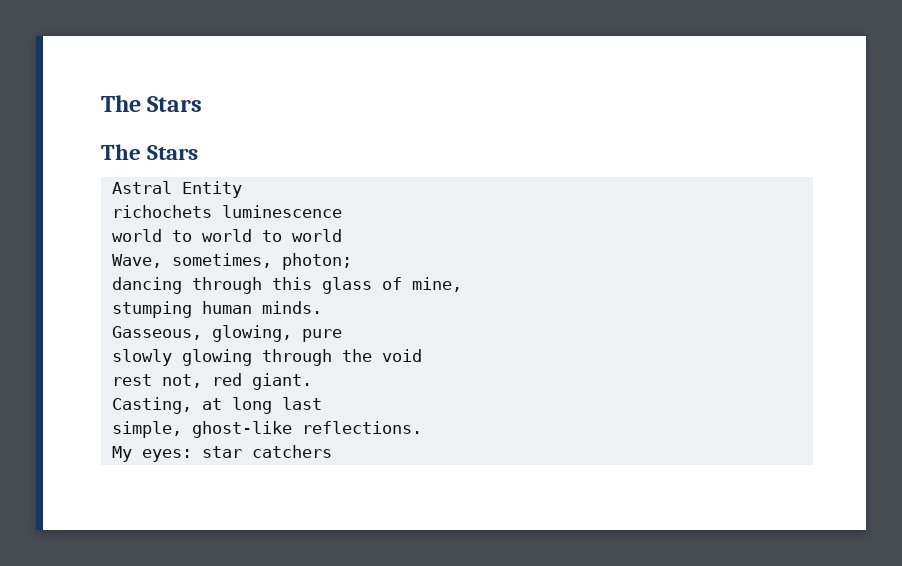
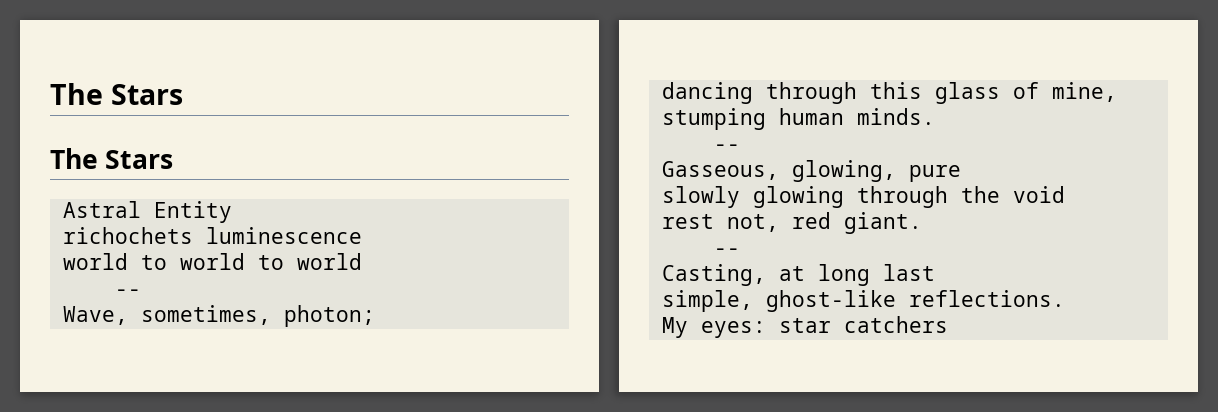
  world to world to world
+ --
  stumping human minds.
+ --
  rest not, red giant.
+ --

